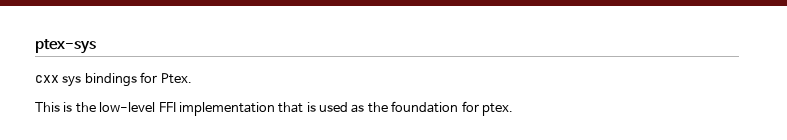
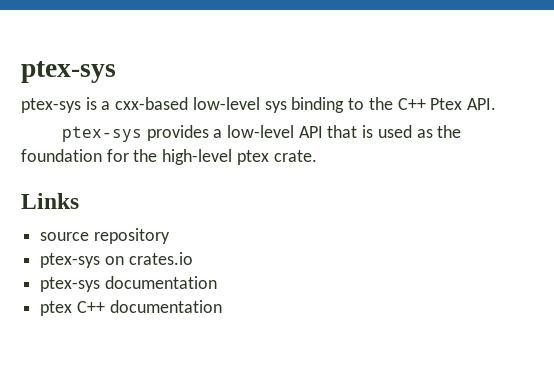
- cxx sys bindings for Ptex.
- This is the low-level FFI implementation that is used as the foundation for ptex.
+ ptex-sys is a cxx-based low-level sys binding to the C++ Ptex API.
+ ptex-sys provides a low-level API that is used as the foundation for the high-level ptex crate.
+ Links
+ source repository
+ ptex-sys on crates.io
+ ptex-sys documentation
+ ptex C++ documentation

